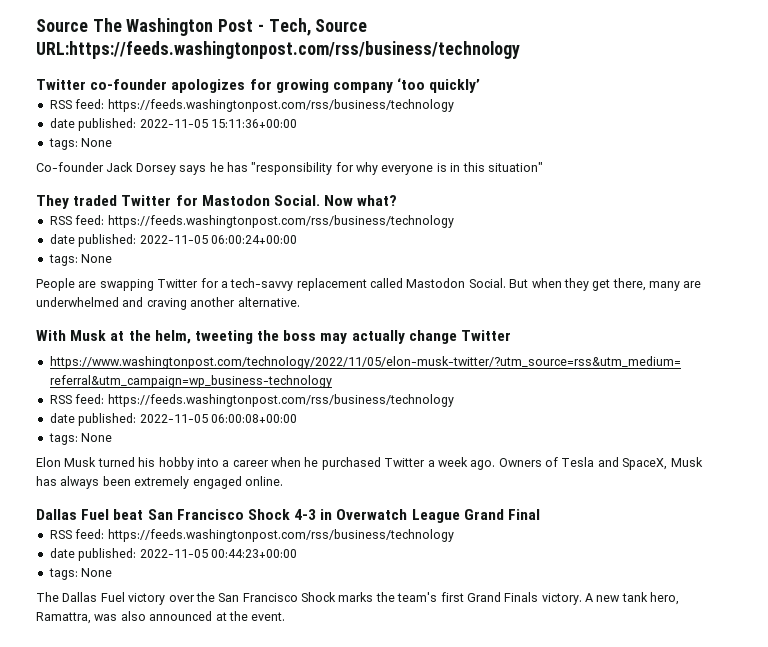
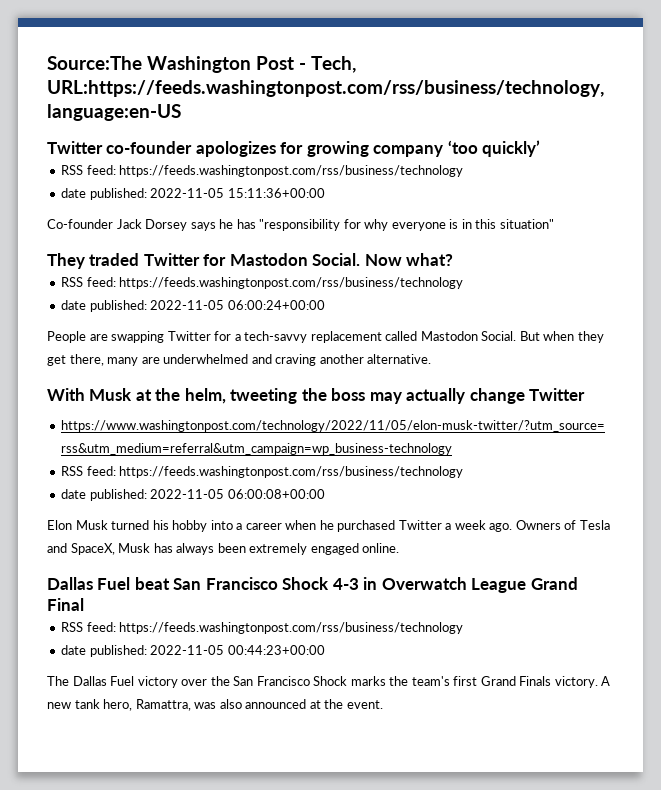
- Source The Washington Post - Tech, Source URL:https://feeds.washingtonpost.com/rss/business/technology
+ Source:The Washington Post - Tech, URL:https://feeds.washingtonpost.com/rss/business/technology, language:en-US
  date published: 2022-11-05 15:11:36+00:00
- tags: None
  date published: 2022-11-05 06:00:24+00:00
- tags: None
  date published: 2022-11-05 06:00:08+00:00
- tags: None
  date published: 2022-11-05 00:44:23+00:00
- tags: None

